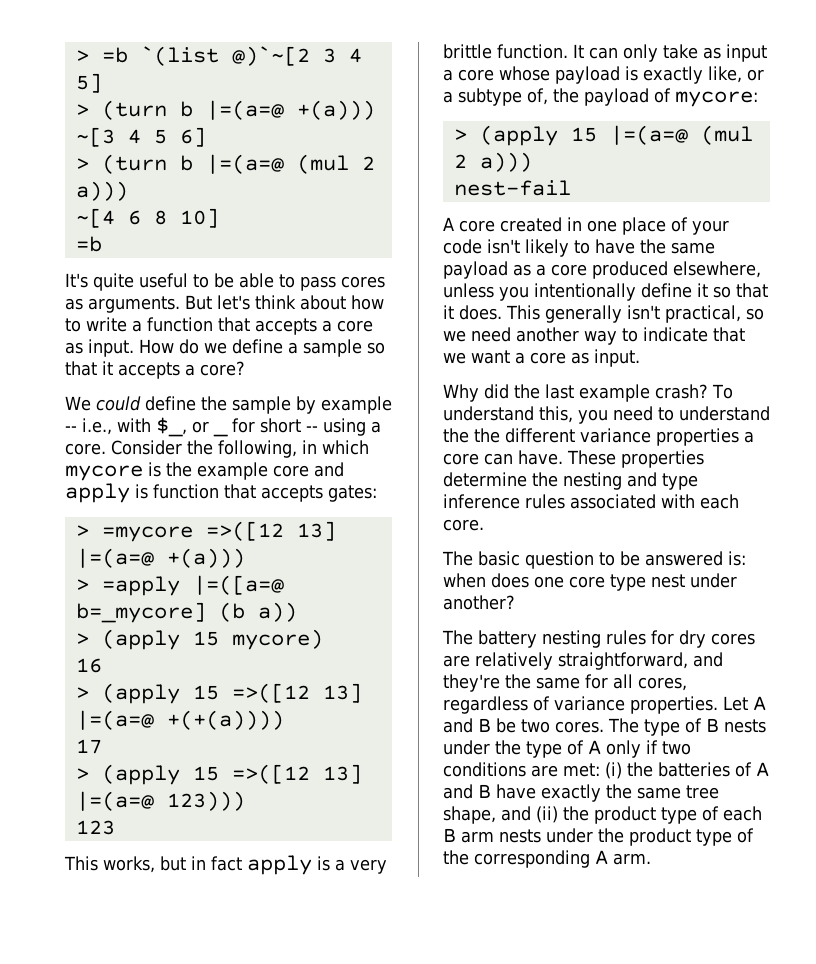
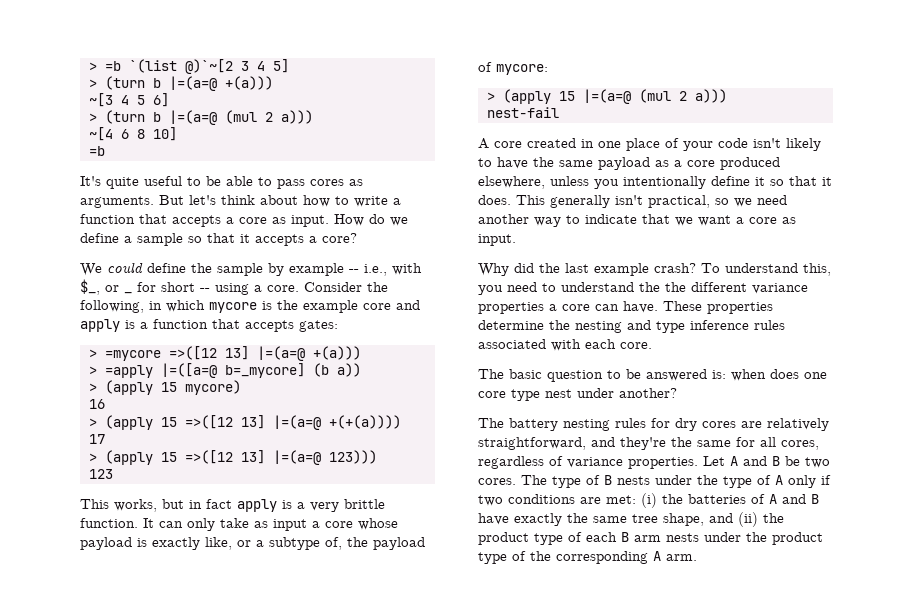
- Consider the following, in which mycore is the example core and apply is function that accepts gates:
+ Consider the following, in which mycore is the example core and apply is a function that accepts gates:

